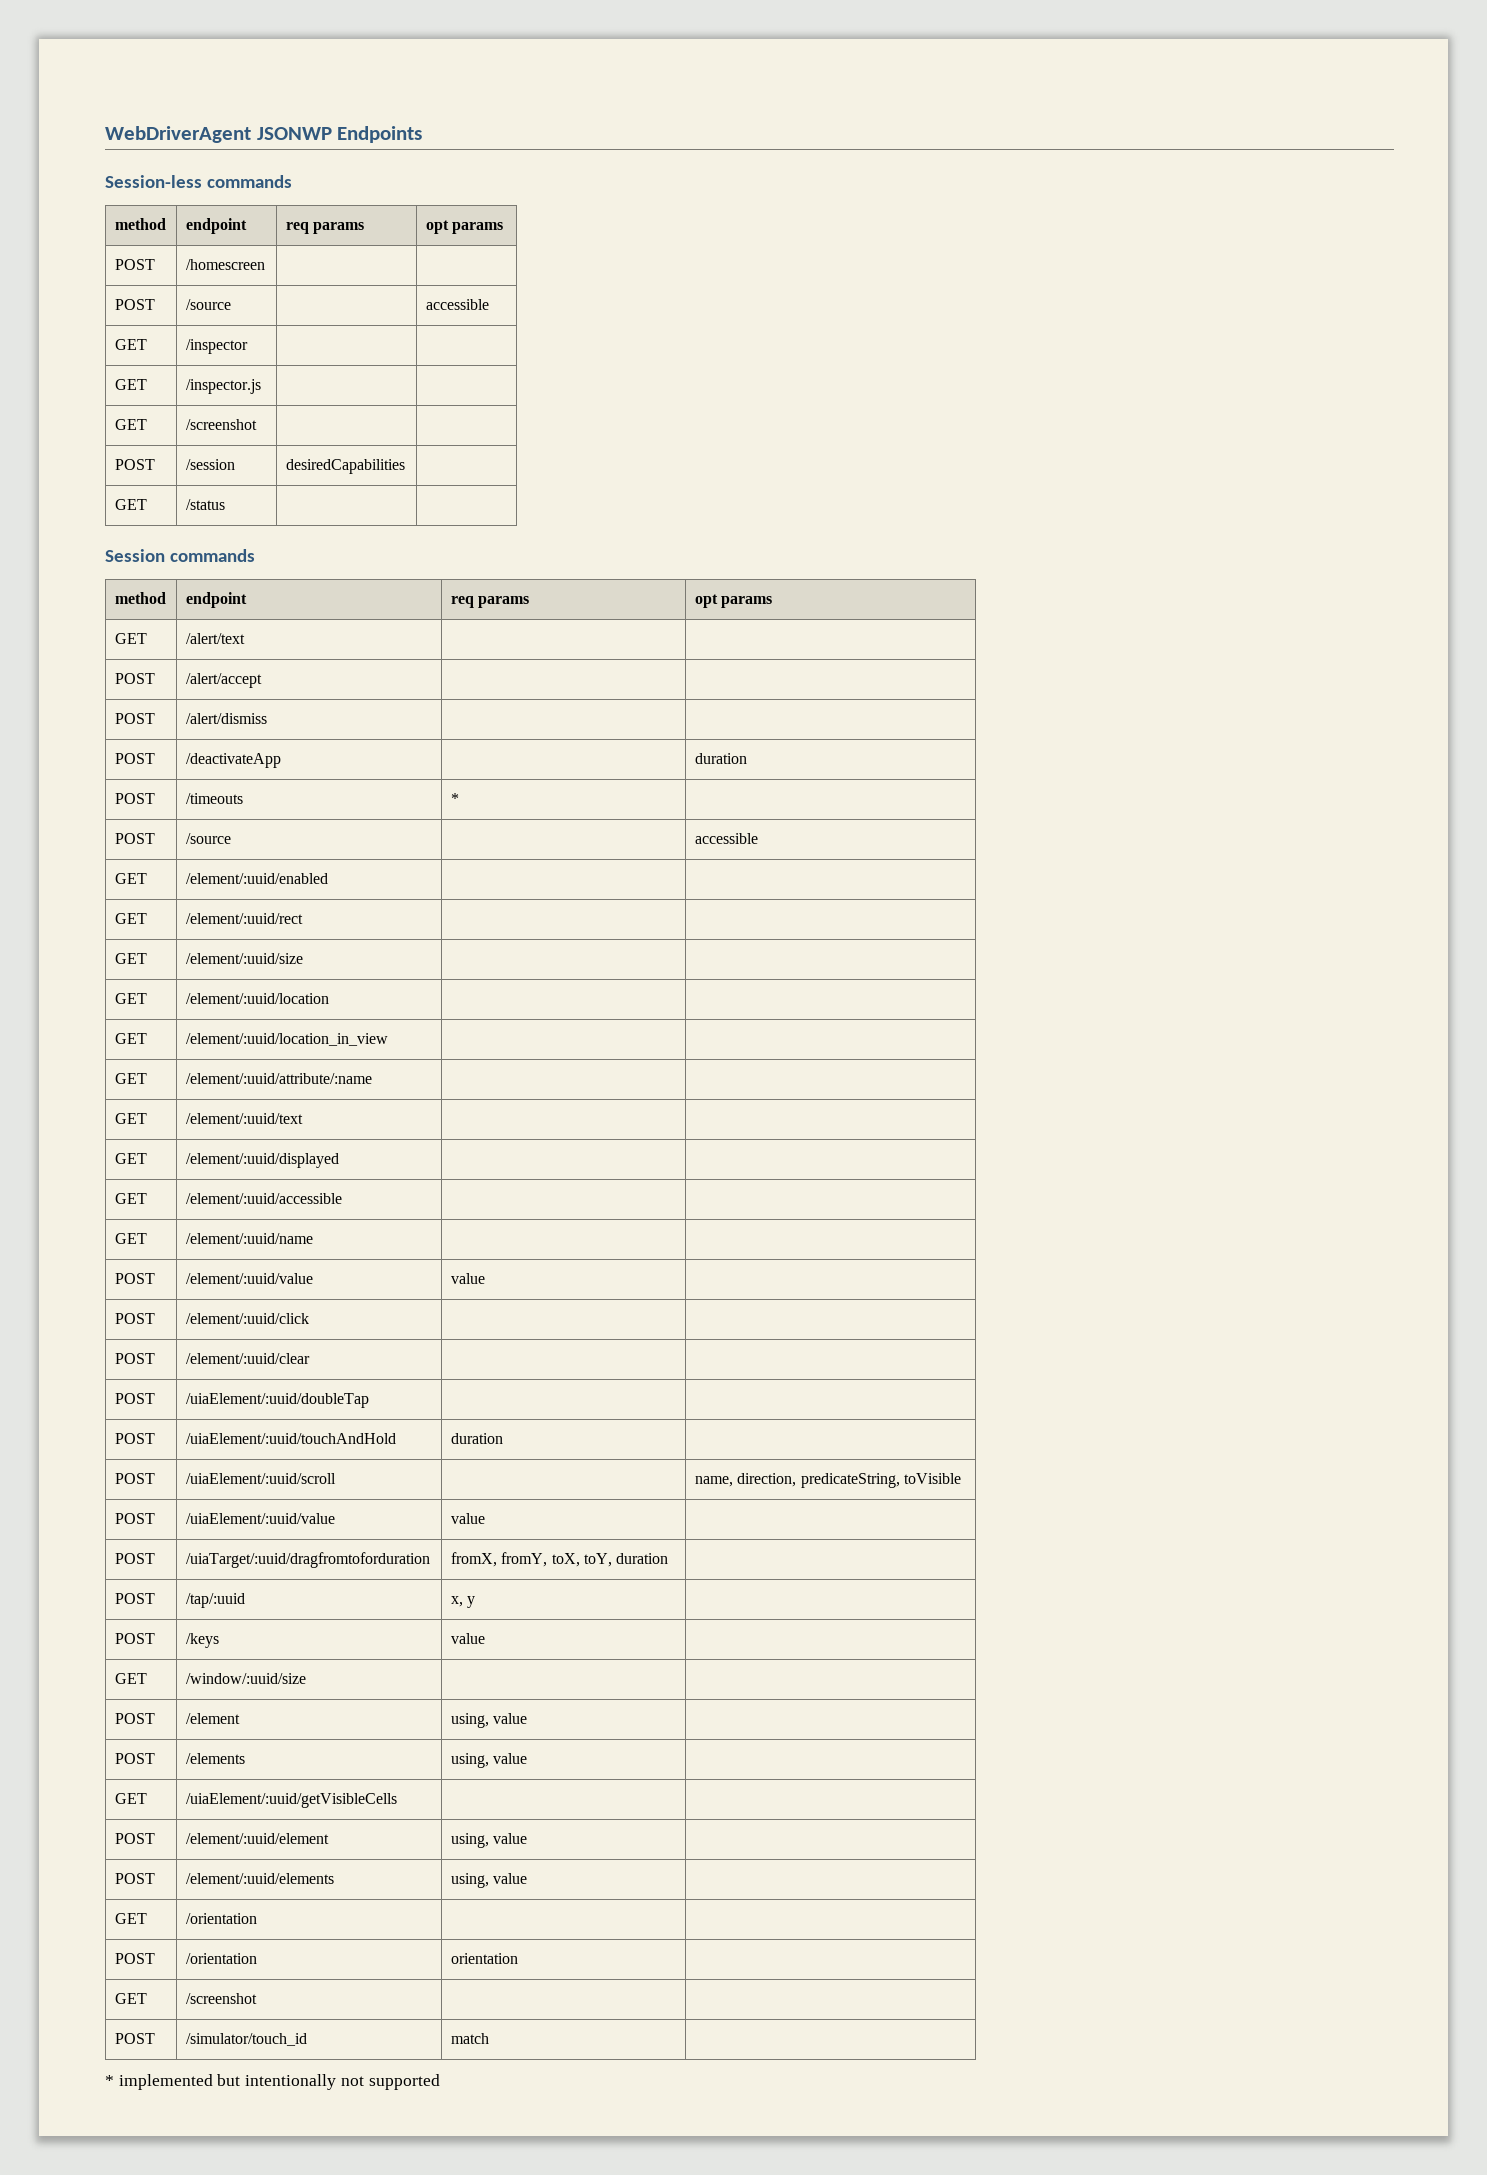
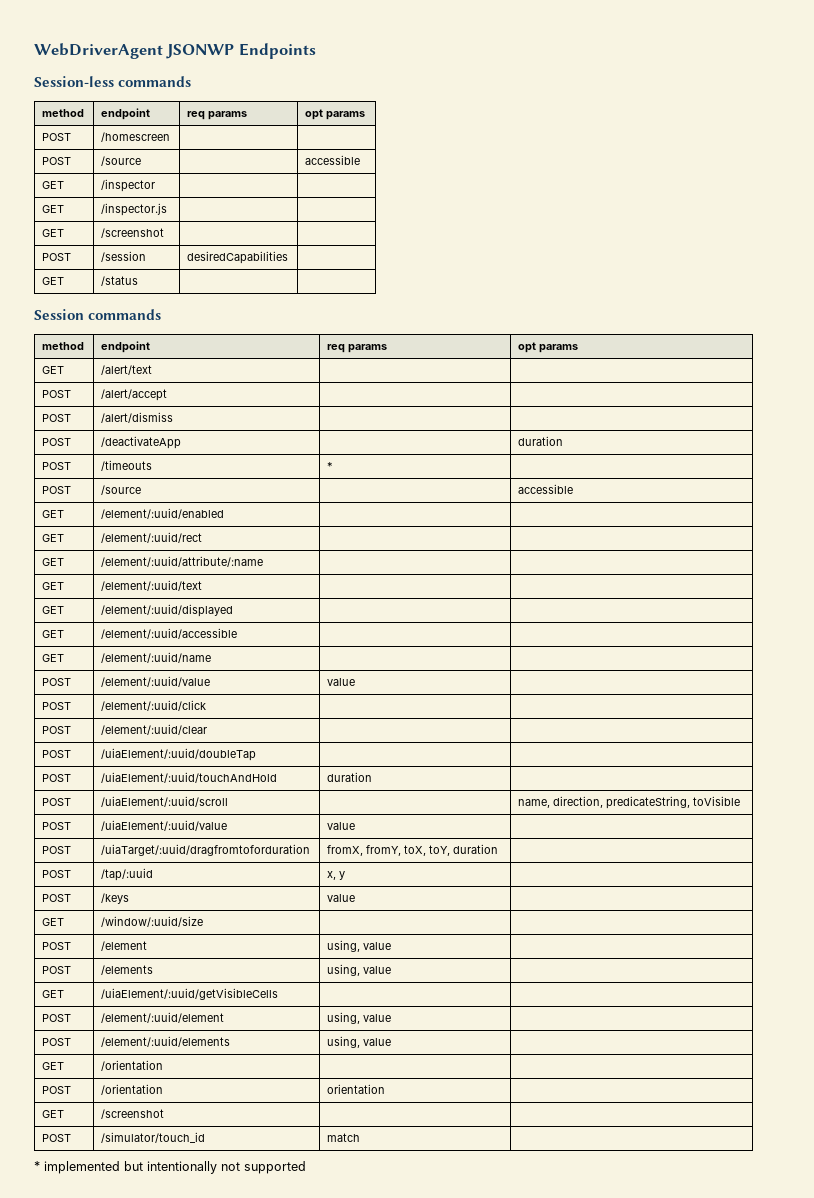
- GET | /element/:uuid/size | |
- GET | /element/:uuid/location | |
- GET | /element/:uuid/location_in_view | |

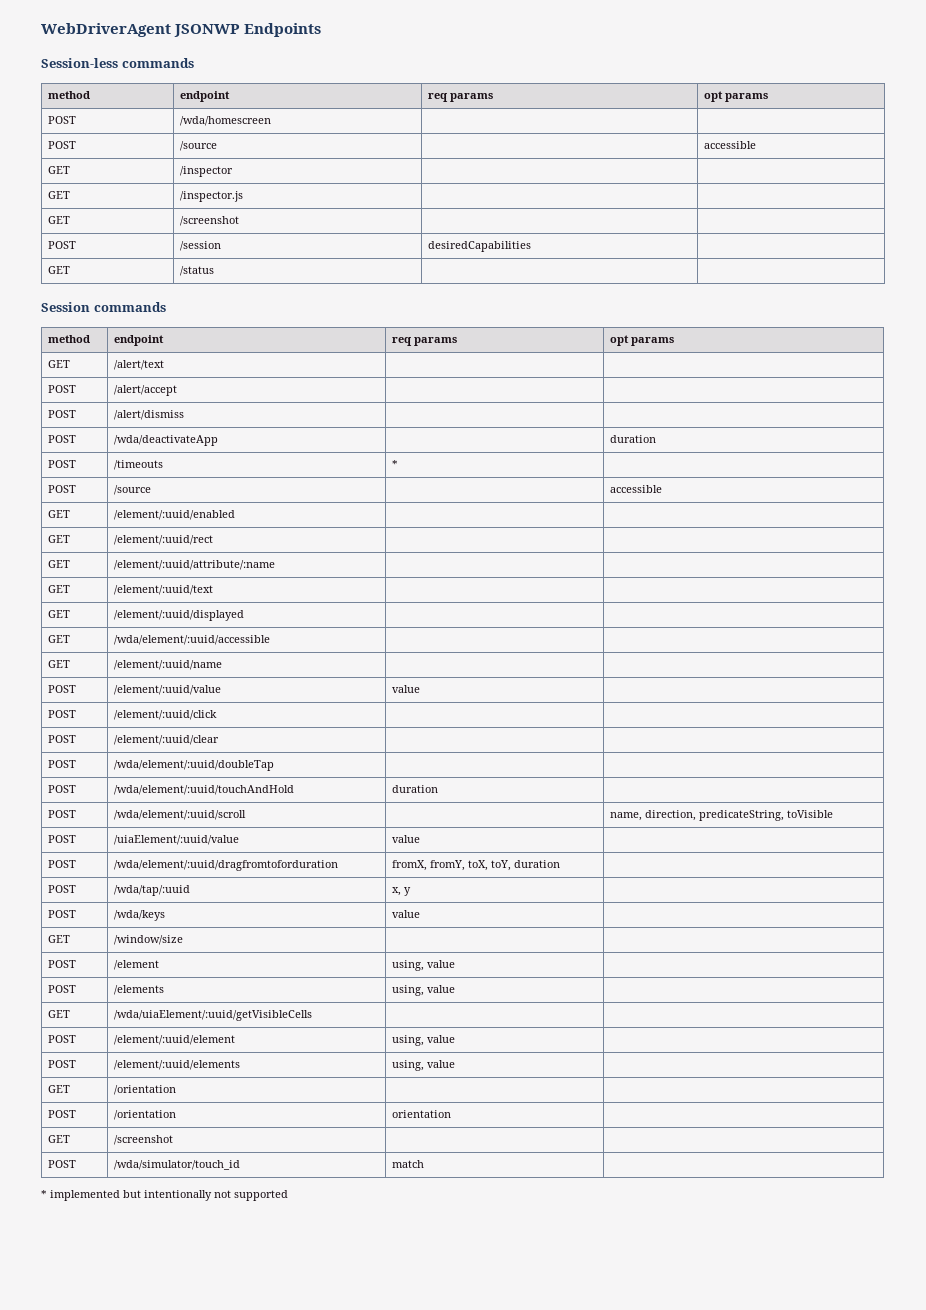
- POST | /homescreen | |
+ POST | /wda/homescreen | |
- POST | /deactivateApp | | duration
+ POST | /wda/deactivateApp | | duration
- GET | /element/:uuid/accessible | |
+ GET | /wda/element/:uuid/accessible | |
- POST | /uiaElement/:uuid/doubleTap | |
- POST | /uiaElement/:uuid/touchAndHold | duration |
- POST | /uiaElement/:uuid/scroll | | name, direction, predicateString, toVisible
+ POST | /wda/element/:uuid/doubleTap | |
+ POST | /wda/element/:uuid/touchAndHold | duration |
+ POST | /wda/element/:uuid/scroll | | name, direction, predicateString, toVisible
- POST | /uiaTarget/:uuid/dragfromtoforduration | fromX, fromY, toX, toY, duration |
+ POST | /wda/element/:uuid/dragfromtoforduration | fromX, fromY, toX, toY, duration |
- POST | /tap/:uuid | x, y |
+ POST | /wda/tap/:uuid | x, y |
- POST | /keys | value |
- GET | /window/:uuid/size | |
+ POST | /wda/keys | value |
+ GET | /window/size | |
- GET | /uiaElement/:uuid/getVisibleCells | |
+ GET | /wda/uiaElement/:uuid/getVisibleCells | |
- POST | /simulator/touch_id | match |
+ POST | /wda/simulator/touch_id | match |

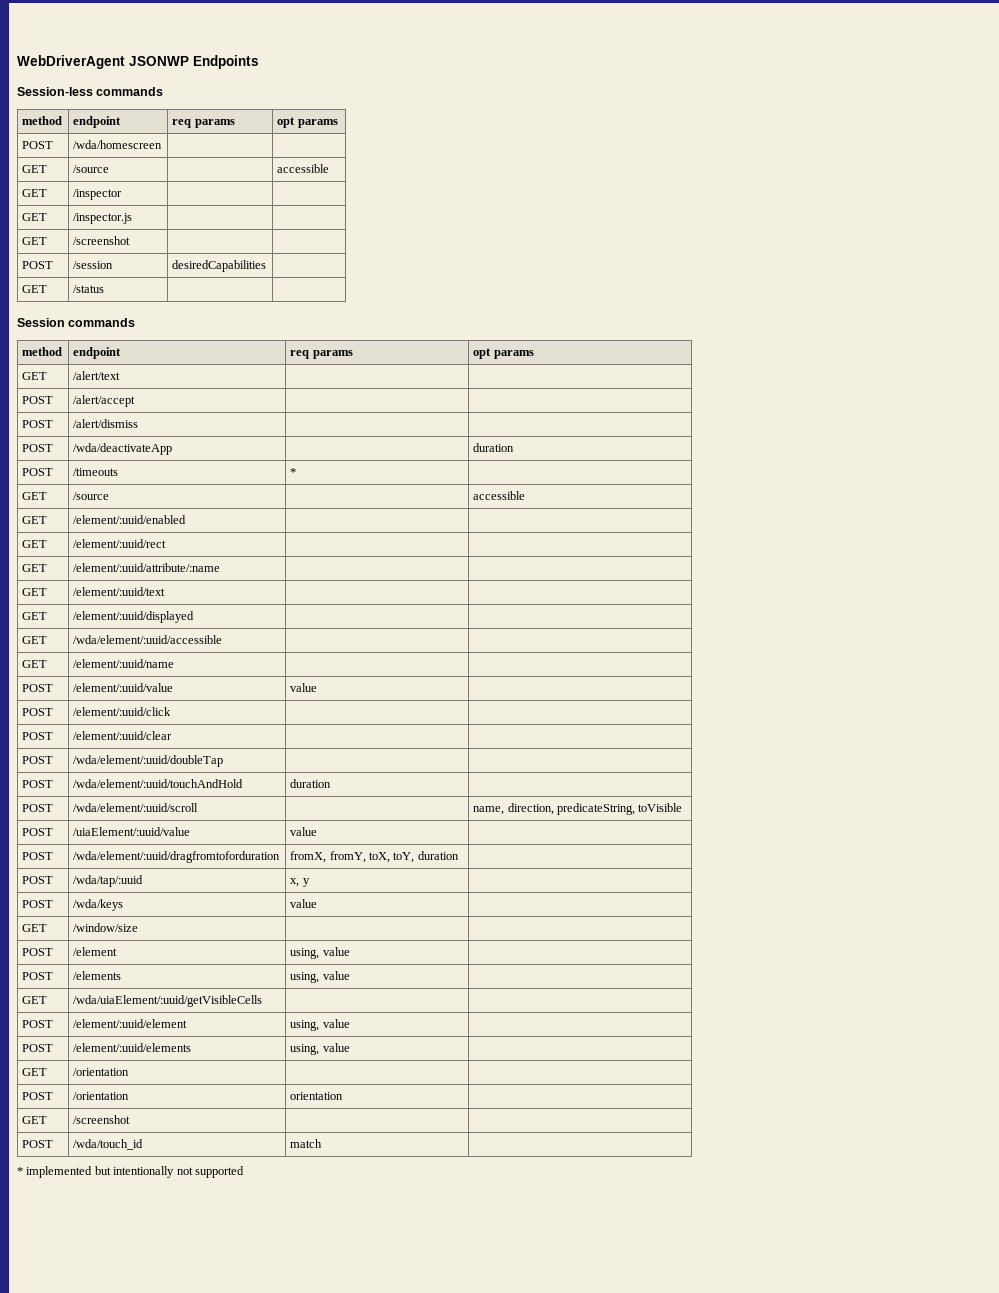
  POST | /wda/homescreen | |
- POST | /source | | accessible
+ GET | /source | | accessible
  POST | /timeouts | * |
- POST | /source | | accessible
+ GET | /source | | accessible
- POST | /wda/simulator/touch_id | match |
+ POST | /wda/touch_id | match |

